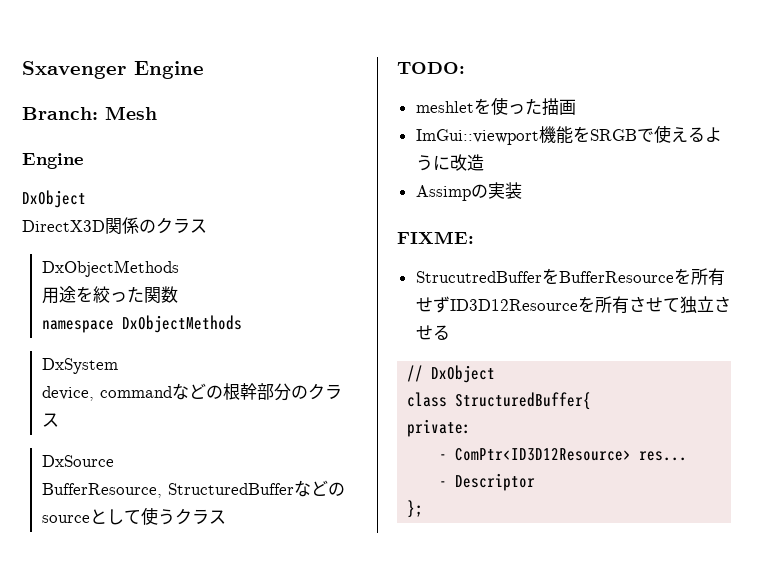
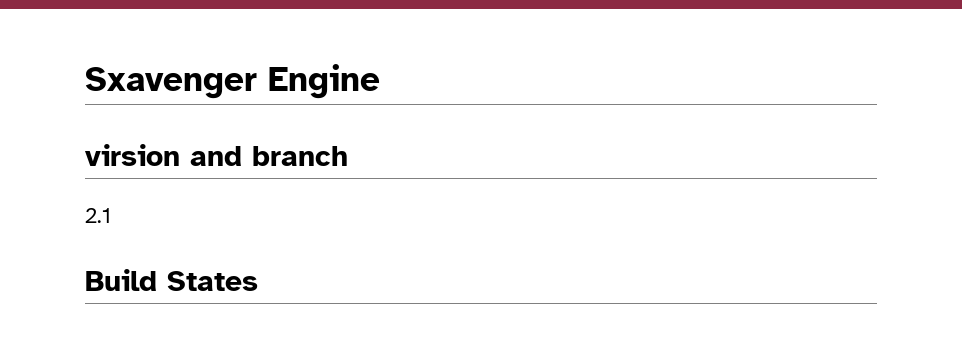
- Branch: Mesh
- Engine
- DxObject
- DirectX3D関係のクラス
- DxObjectMethods
- 用途を絞った関数
- namespace DxObjectMethods
- DxSystem
- device, commandなどの根幹部分のクラス
- DxSource
- BufferResource, StructuredBufferなどのsourceとして使うクラス
- TODO:
- meshletを使った描画
- ImGui::viewport機能をSRGBで使えるように改造
- Assimpの実装
- FIXME:
- StrucutredBufferをBufferResourceを所有せずID3D12Resourceを所有させて独立させる
- // DxObject
- class StructuredBuffer{
- private:
- - ComPtr<ID3D12Resource> res...
- - Descriptor
- };
+ virsion and branch
+ 2.1
+ Build States

